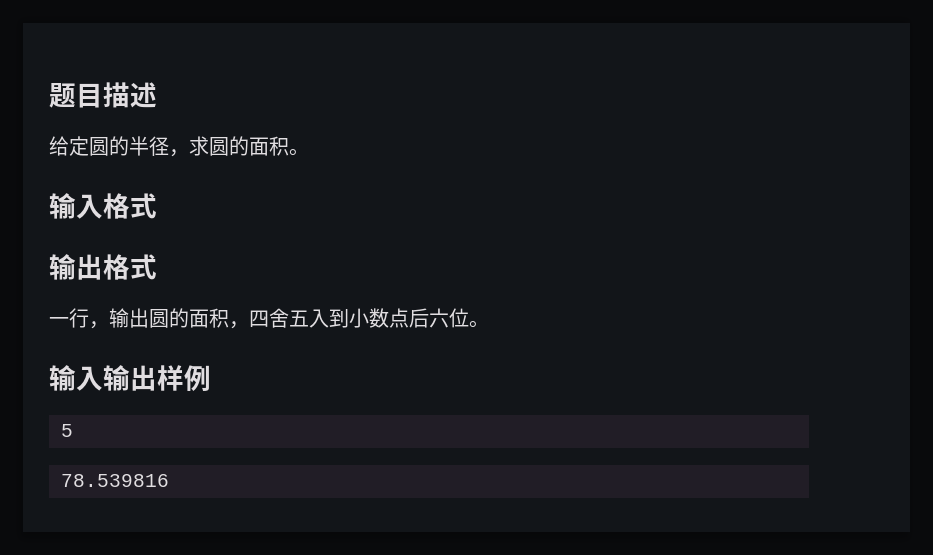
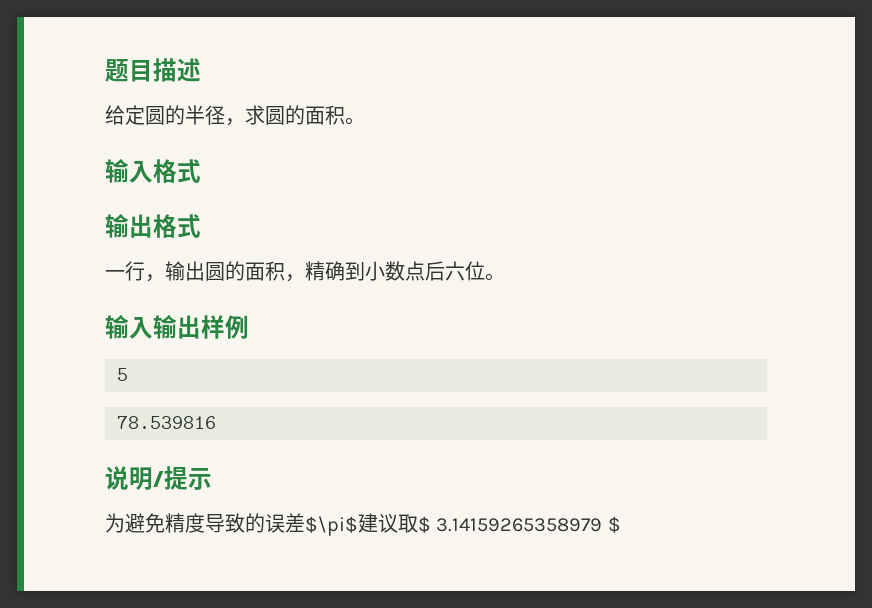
- 一行，输出圆的面积，四舍五入到小数点后六位。
+ 一行，输出圆的面积，精确到小数点后六位。
+ 说明/提示
+ 为避免精度导致的误差$\pi$建议取$ 3.14159265358979 $

